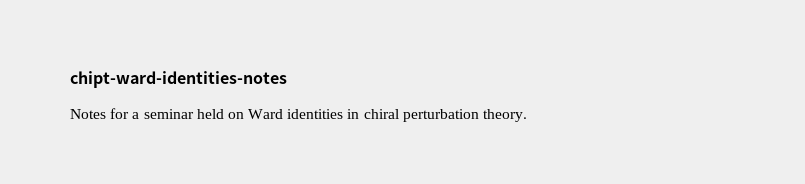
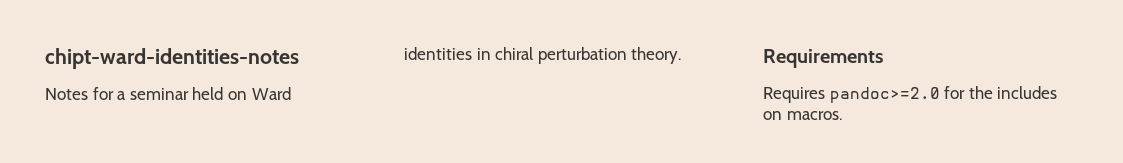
+ Requirements
+ Requires pandoc>=2.0 for the includes on macros.

